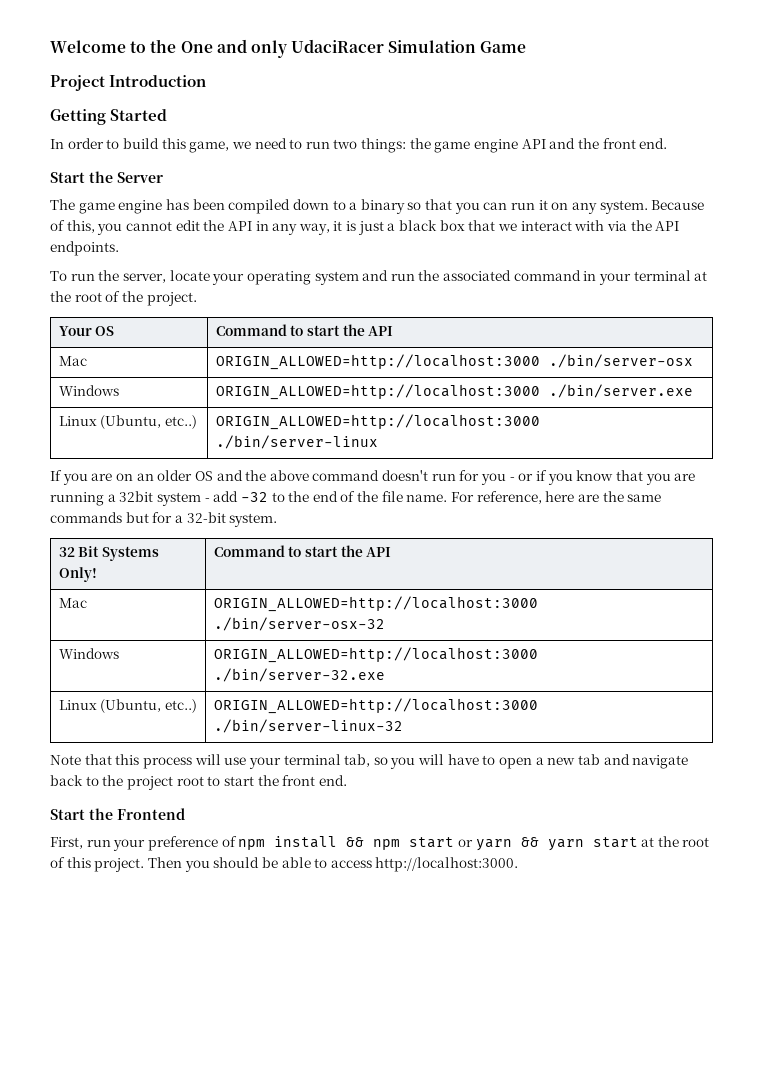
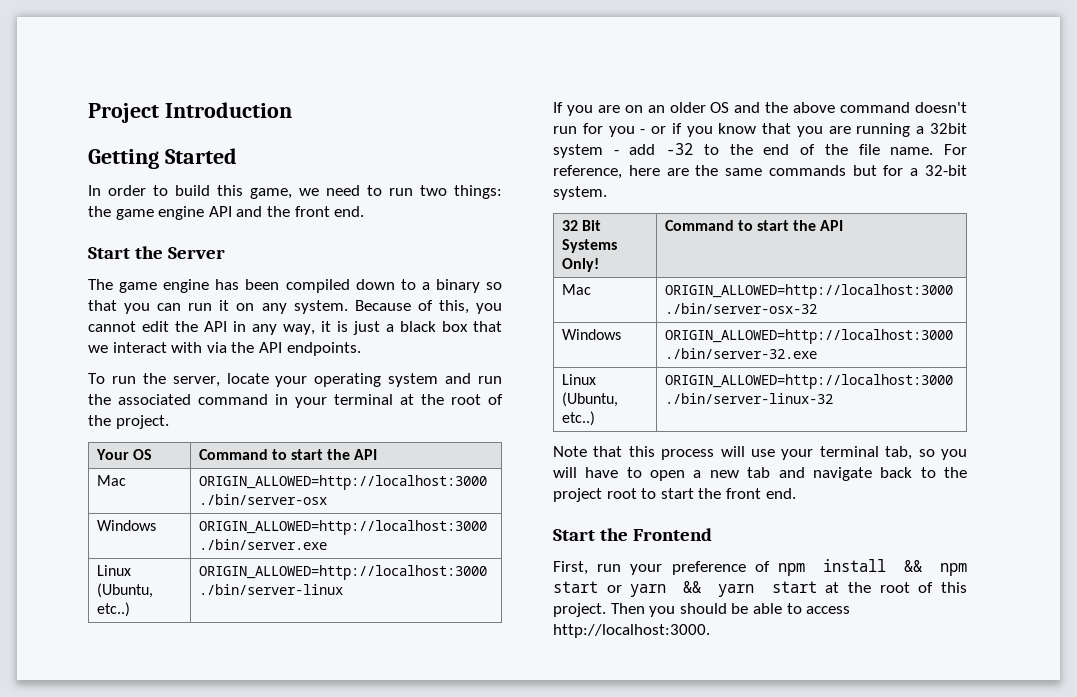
- Welcome to the One and only UdaciRacer Simulation Game

